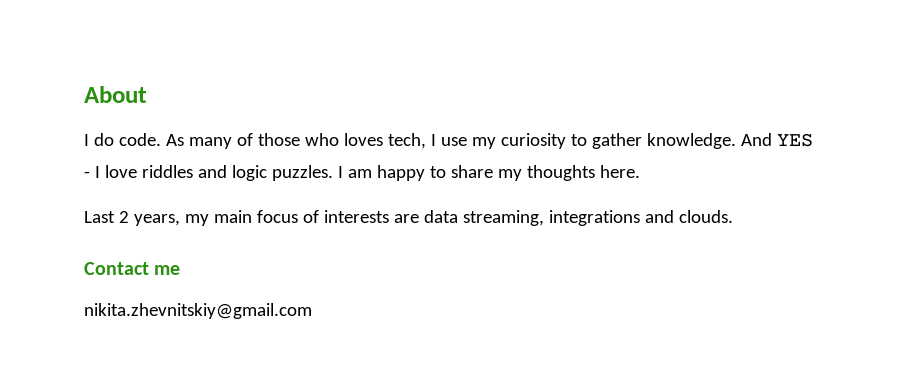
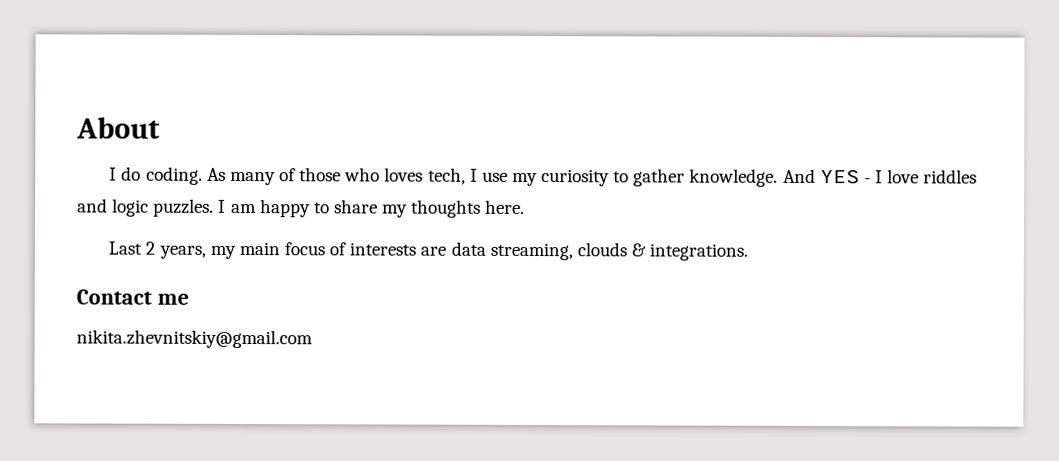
- I do code.
+ I do coding.
- Last 2 years, my main focus of interests are data streaming, integrations and clouds.
+ Last 2 years, my main focus of interests are data streaming, clouds & integrations.

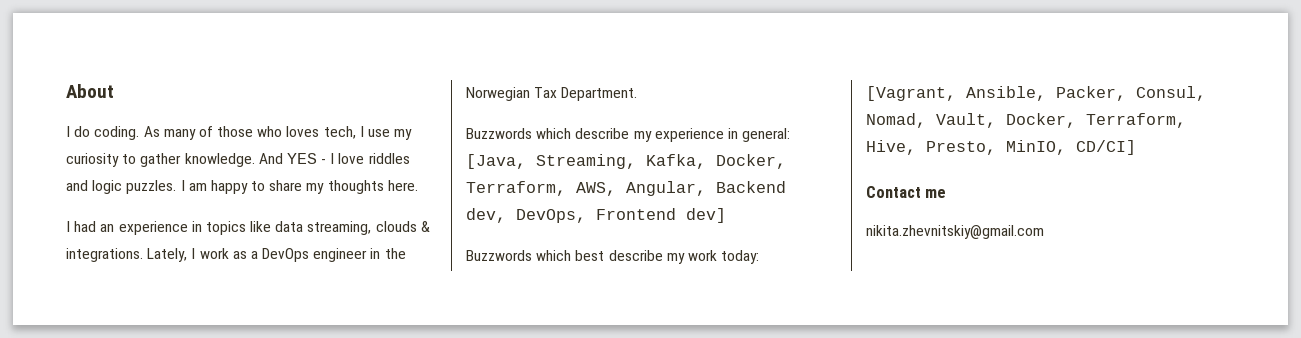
- Last 2 years, my main focus of interests are data streaming, clouds & integrations.
+ I had an experience in topics like data streaming, clouds & integrations. Lately, I work as a DevOps engineer in the Norwegian Tax Department.
+ Buzzwords which describe my experience in general: [Java, Streaming, Kafka, Docker, Terraform, AWS, Angular, Backend dev, DevOps, Frontend dev]
+ Buzzwords which best describe my work today: [Vagrant, Ansible, Packer, Consul, Nomad, Vault, Docker, Terraform, Hive, Presto, MinIO, CD/CI]

